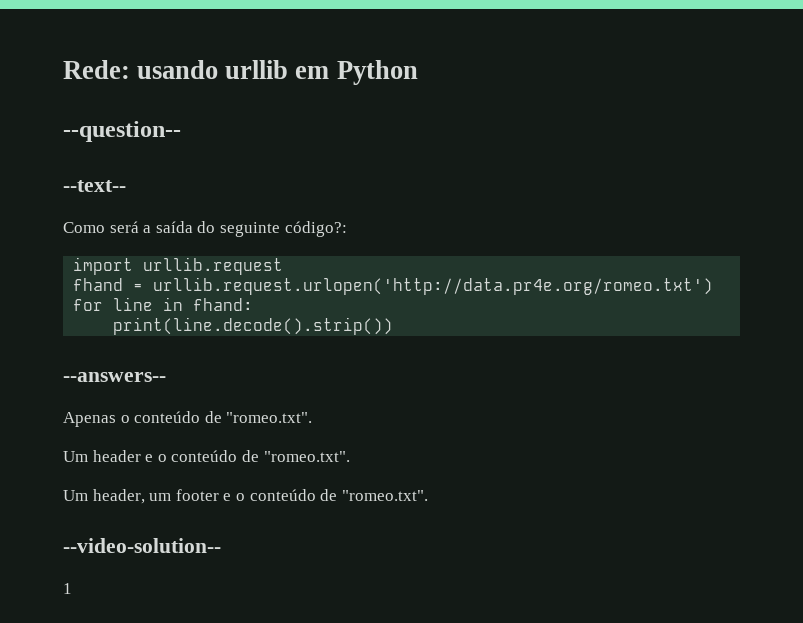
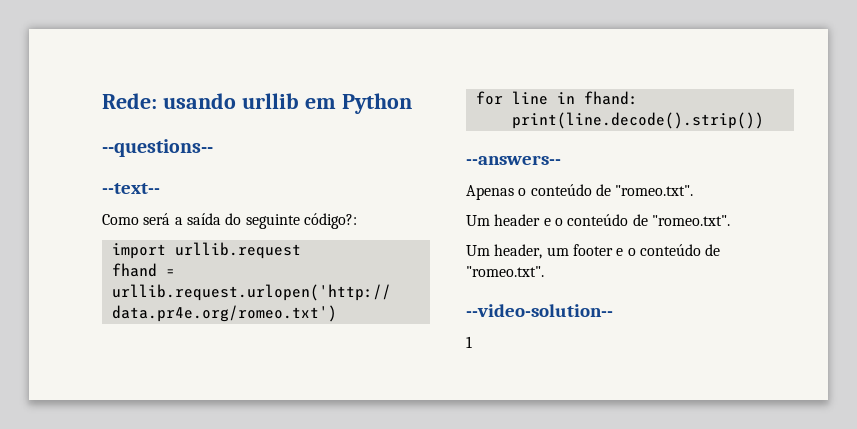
- --question--
+ --questions--

